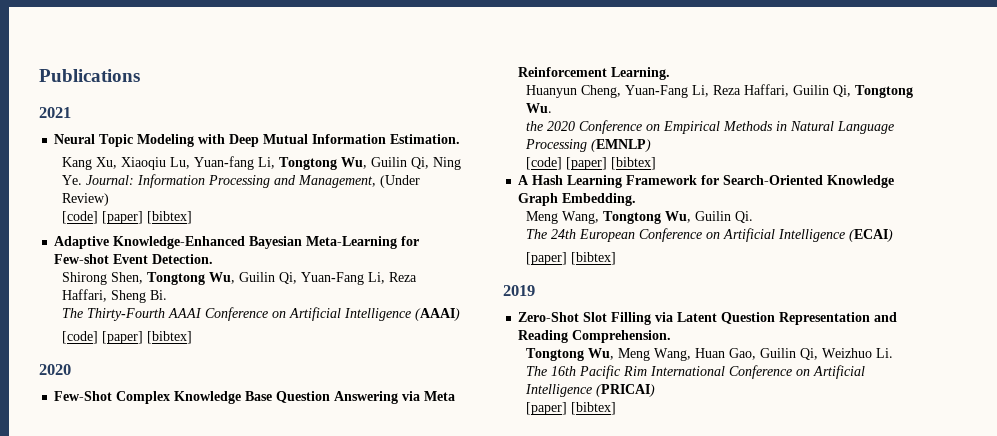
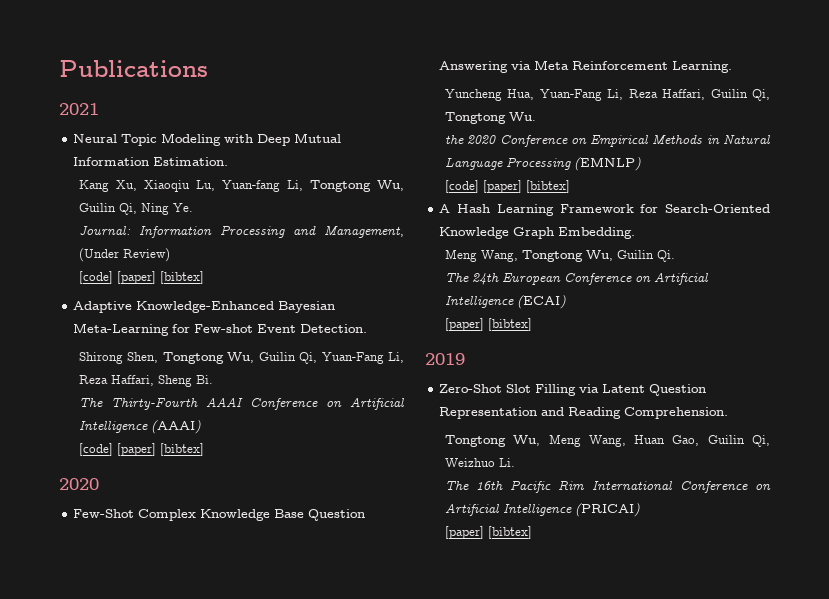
- Kang Xu, Xiaoqiu Lu, Yuan-fang Li, Tongtong Wu, Guilin Qi, Ning Ye. Journal: Information Processing and Management, (Under Review)
+ Kang Xu, Xiaoqiu Lu, Yuan-fang Li, Tongtong Wu, Guilin Qi, Ning Ye.
+ Journal: Information Processing and Management, (Under Review)
- Huanyun Cheng, Yuan-Fang Li, Reza Haffari, Guilin Qi, Tongtong Wu.
+ Yuncheng Hua, Yuan-Fang Li, Reza Haffari, Guilin Qi, Tongtong Wu.

